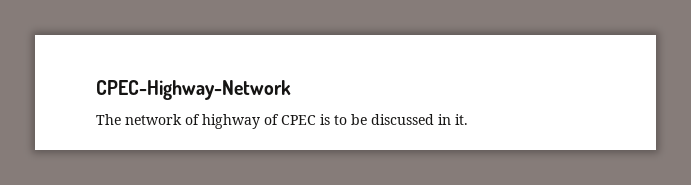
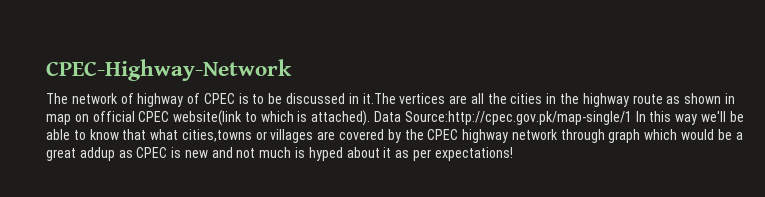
- The network of highway of CPEC is to be discussed in it.
+ The network of highway of CPEC is to be discussed in it.The vertices are all the cities in the highway route as shown in map on official CPEC website(link to which is attached). Data Source:http://cpec.gov.pk/map-single/1 In this way we'll be able to know that what cities,towns or villages are covered by the CPEC highway network through graph which would be a great addup as CPEC is new and not much is hyped about it as per expectations!

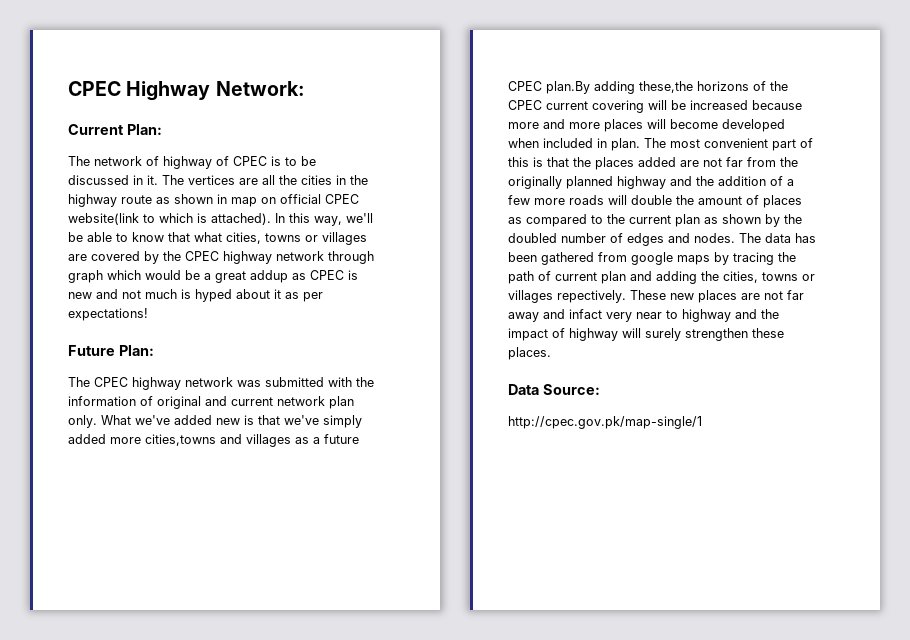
- CPEC-Highway-Network
+ CPEC Highway Network:
+ Current Plan:
- The network of highway of CPEC is to be discussed in it.The vertices are all the cities in the highway route as shown in map on official CPEC website(link to which is attached).
+ The network of highway of CPEC is to be discussed in it. The vertices are all the cities in the highway route as shown in map on official CPEC website(link to which is attached).
- Data Source:http://cpec.gov.pk/map-single/1 In this way we'll be able to know that what cities,towns or villages are covered by the CPEC highway network through graph which would be a great addup as CPEC is new and not much is hyped about it as per expectations!
+ In this way, we'll be able to know that what cities, towns or villages are covered by the CPEC highway network through graph which would be a great addup as CPEC is new and not much is hyped about it as per expectations!
+ Future Plan:
+ The CPEC highway network was submitted with the information of original and current network plan only. What we've added new is that we've simply added more cities,towns and villages as a future CPEC plan.By adding these,the horizons of the CPEC current covering will be increased because more and more places will become developed when included in plan. The most convenient part of this is that the places added are not far from the originally planned highway and the addition of a few more roads will double the amount of places as compared to the current plan as shown by the doubled number of edges and nodes. The data has been gathered from google maps by tracing the path of current plan and adding the cities, towns or villages repectively. These new places are not far away and infact very near to highway and the impact of highway will surely strengthen these places.
+ Data Source:
+ http://cpec.gov.pk/map-single/1

